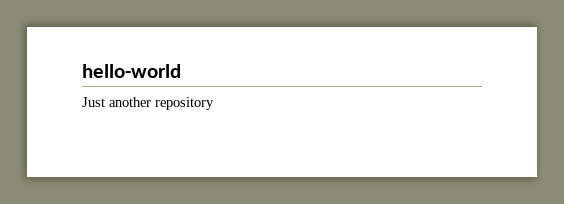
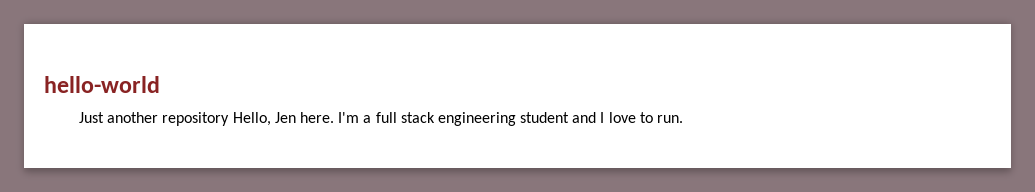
- Just another repository
+ Just another repository Hello, Jen here. I'm a full stack engineering student and I love to run.

